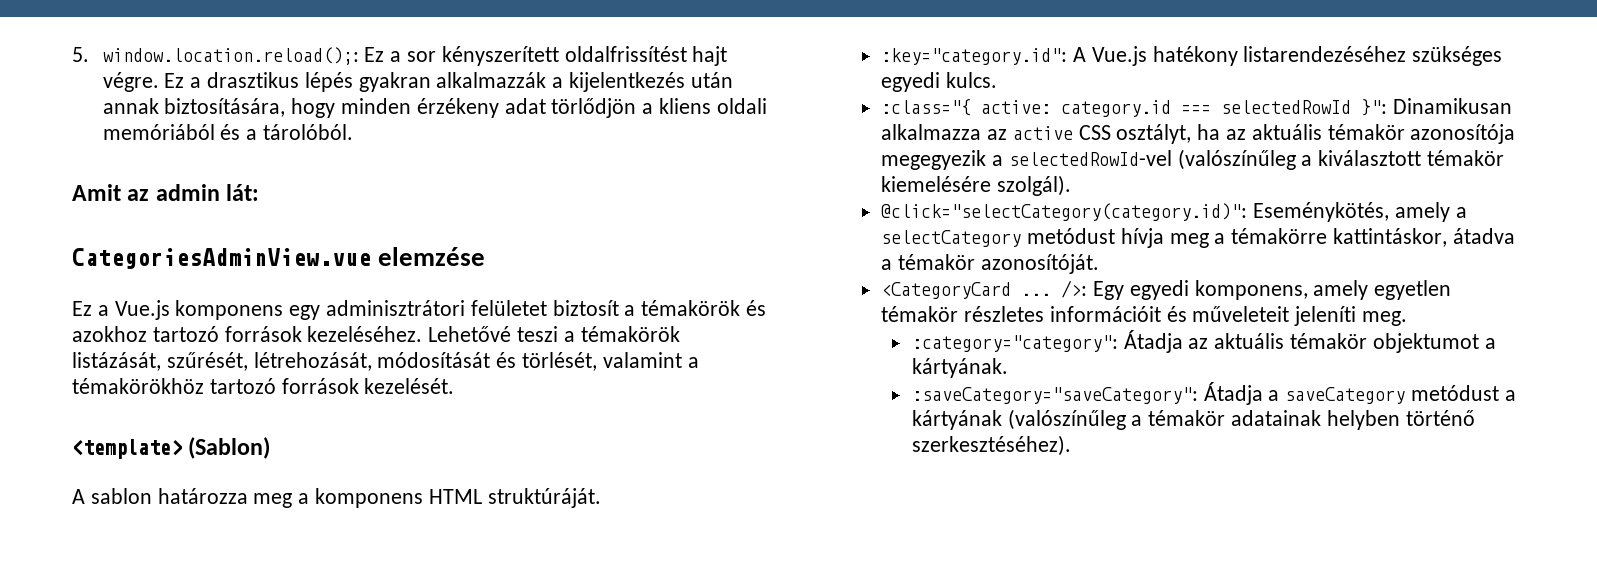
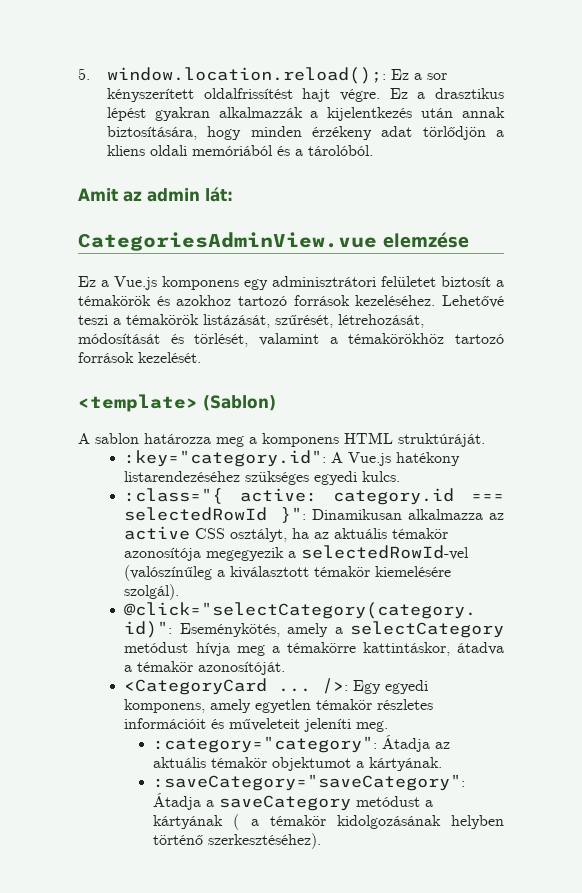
- Ez a drasztikus lépés gyakran alkalmazzák a kijelentkezés után annak biztosítására, hogy minden érzékeny adat törlődjön a kliens oldali memóriából és a tárolóból.
+ Ez a drasztikus lépést gyakran alkalmazzák a kijelentkezés után annak biztosítására, hogy minden érzékeny adat törlődjön a kliens oldali memóriából és a tárolóból.
- :saveCategory="saveCategory": Átadja a saveCategory metódust a kártyának (valószínűleg a témakör adatainak helyben történő szerkesztéséhez).
+ :saveCategory="saveCategory": Átadja a saveCategory metódust a kártyának ( a témakör kidolgozásának helyben történő szerkesztéséhez).

